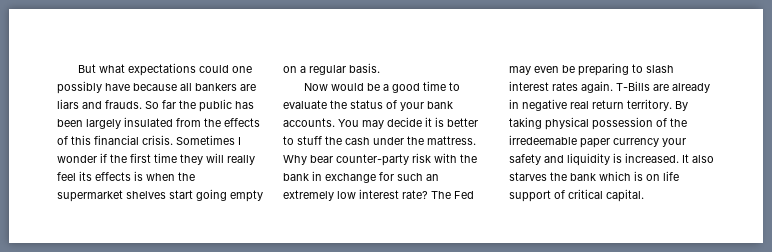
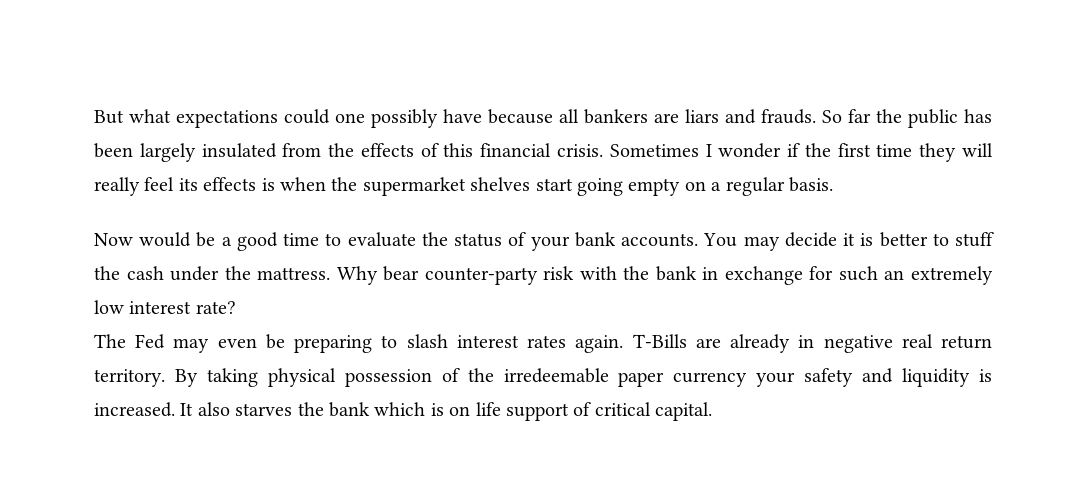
- Why bear counter-party risk with the bank in exchange for such an extremely low interest rate? The Fed may even be preparing to slash interest rates again.
+ Why bear counter-party risk with the bank in exchange for such an extremely low interest rate?
+ The Fed may even be preparing to slash interest rates again.

